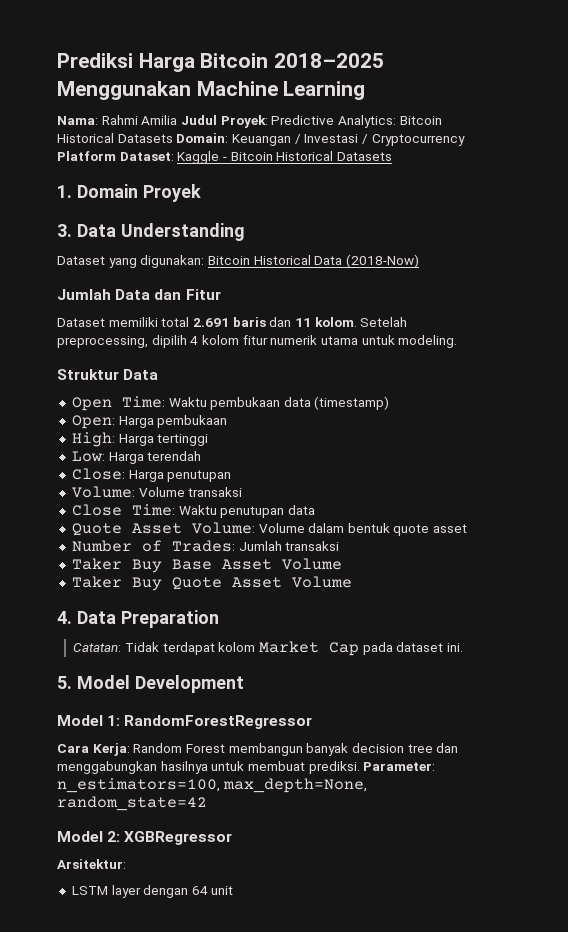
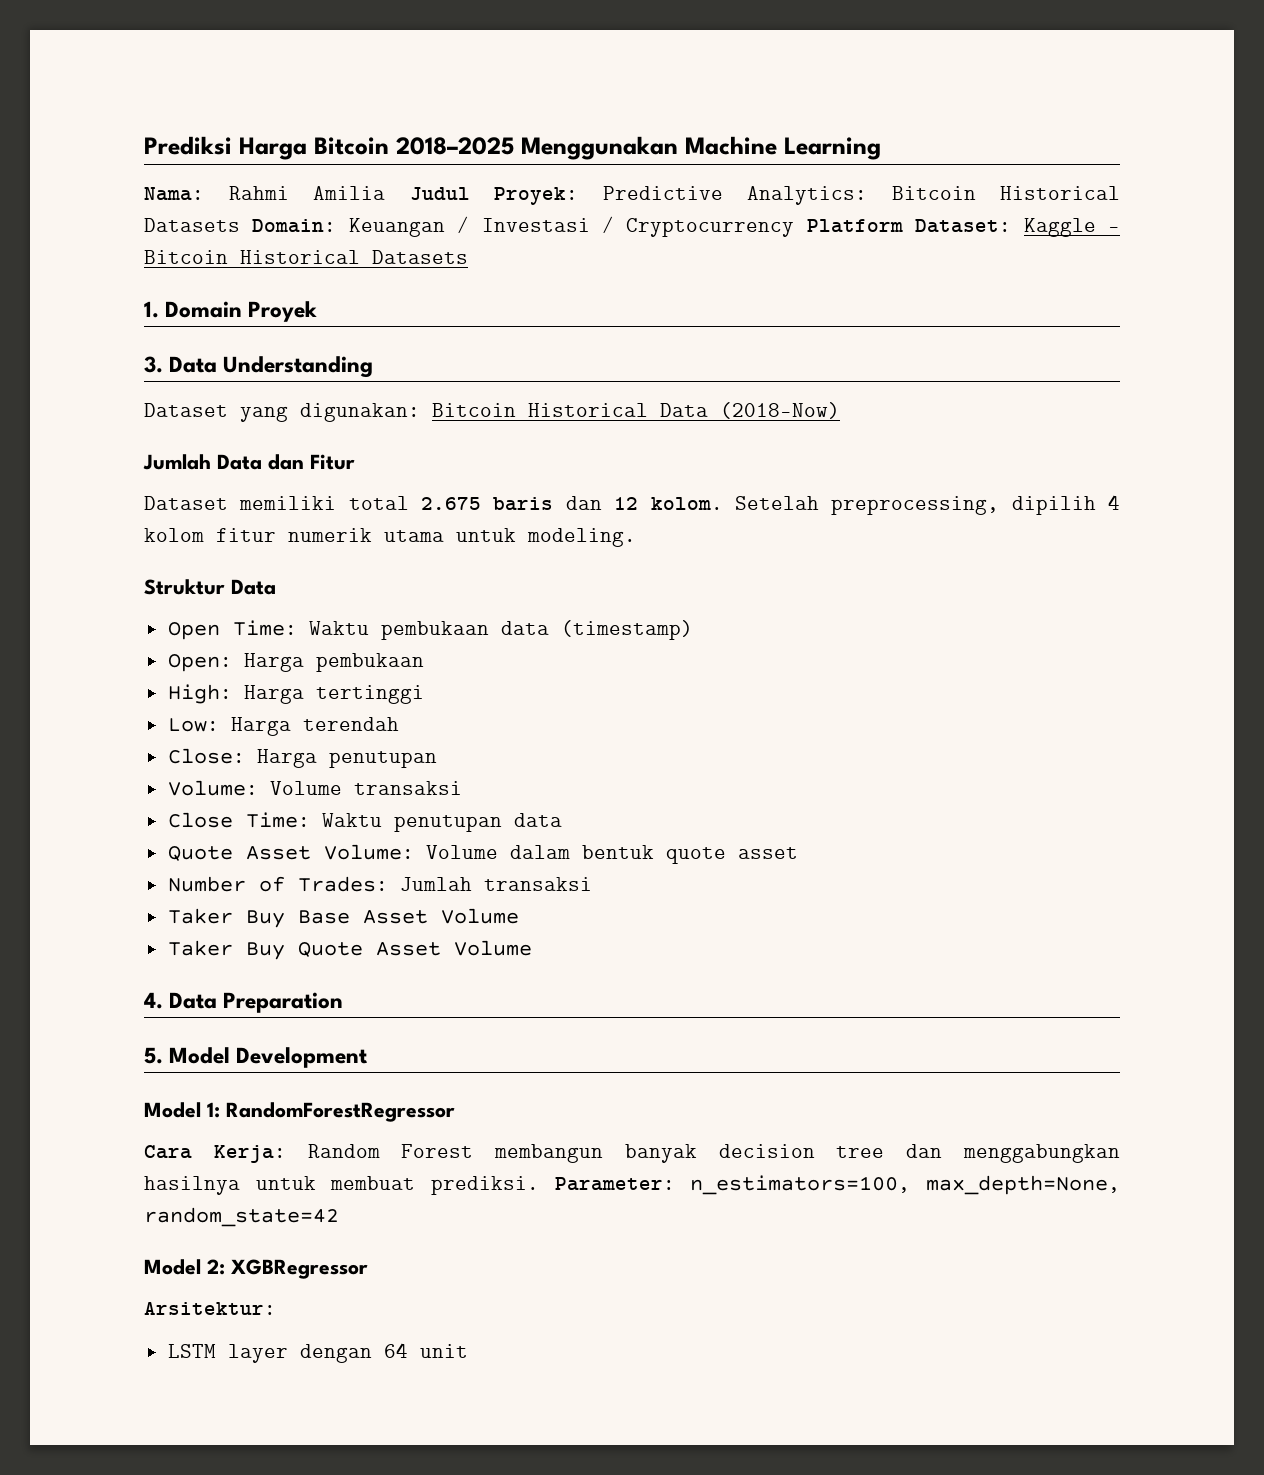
- Dataset memiliki total 2.691 baris dan 11 kolom.
+ Dataset memiliki total 2.675 baris dan 12 kolom.
- Catatan: Tidak terdapat kolom Market Cap pada dataset ini.

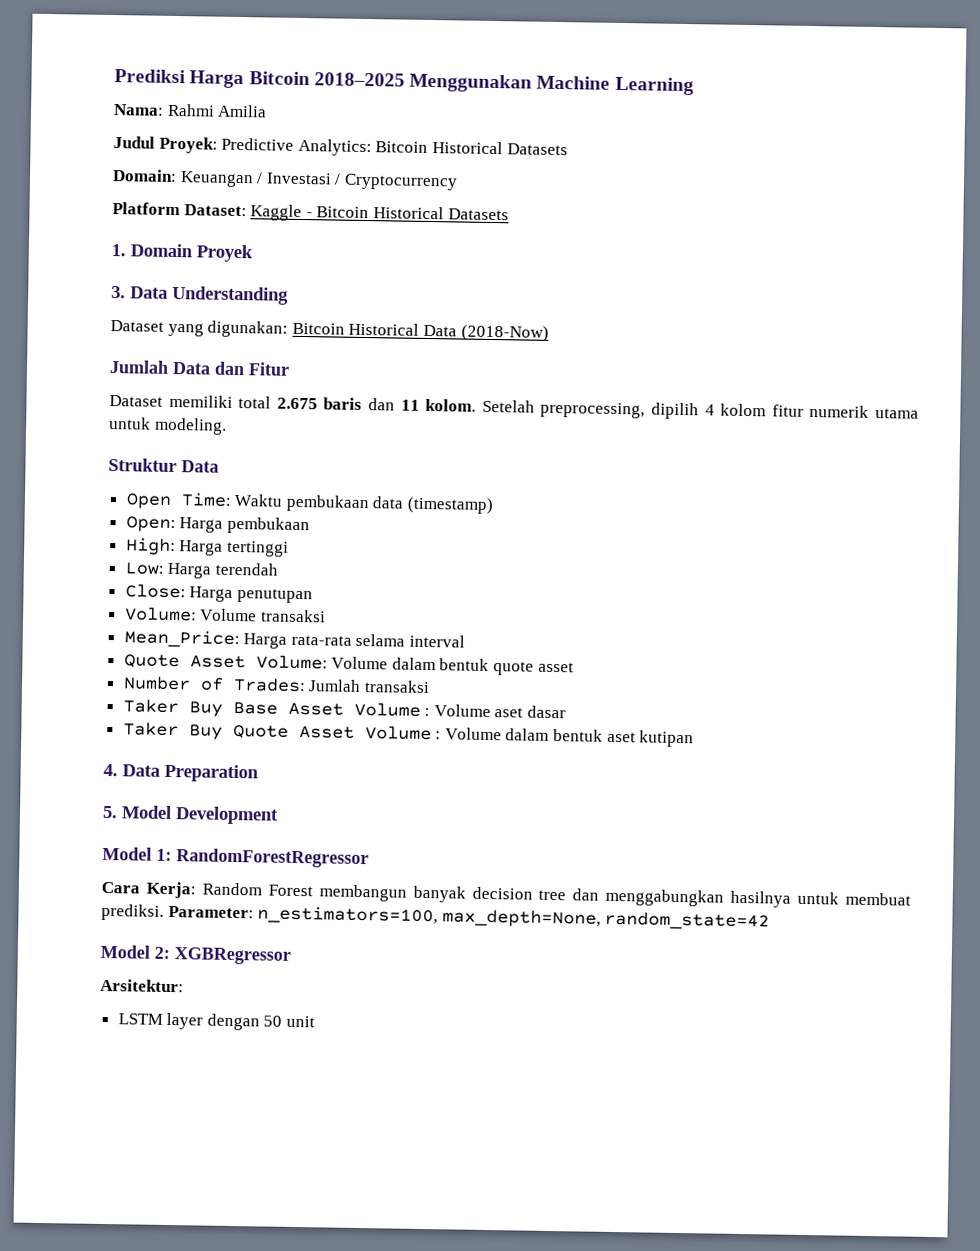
- Nama: Rahmi Amilia Judul Proyek: Predictive Analytics: Bitcoin Historical Datasets Domain: Keuangan / Investasi / Cryptocurrency Platform Dataset: Kaggle - Bitcoin Historical Datasets
+ Nama: Rahmi Amilia
+ Judul Proyek: Predictive Analytics: Bitcoin Historical Datasets
+ Domain: Keuangan / Investasi / Cryptocurrency
+ Platform Dataset: Kaggle - Bitcoin Historical Datasets
- Dataset memiliki total 2.675 baris dan 12 kolom.
+ Dataset memiliki total 2.675 baris dan 11 kolom.
- Close Time: Waktu penutupan data
+ Mean_Price: Harga rata-rata selama interval
- Taker Buy Base Asset Volume
+ Taker Buy Base Asset Volume : Volume aset dasar
- Taker Buy Quote Asset Volume
+ Taker Buy Quote Asset Volume : Volume dalam bentuk aset kutipan
- LSTM layer dengan 64 unit
+ LSTM layer dengan 50 unit

